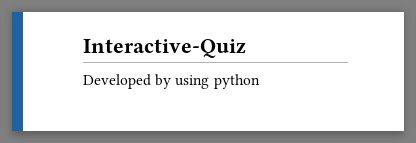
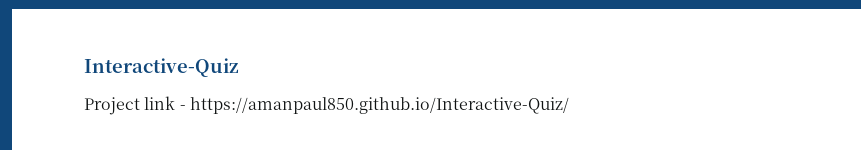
- Developed by using python
+ Project link - https://amanpaul850.github.io/Interactive-Quiz/

